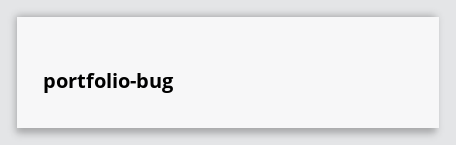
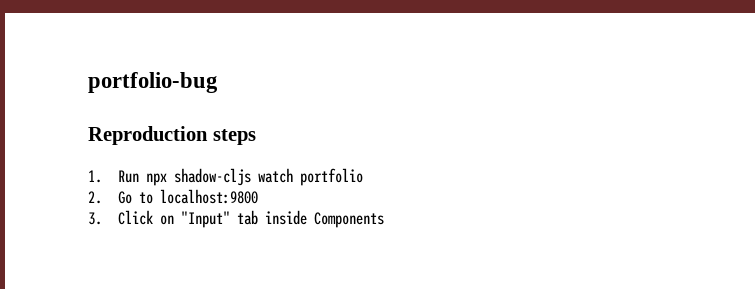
+ Reproduction steps
+ 1. Run npx shadow-cljs watch portfolio
+ 2. Go to localhost:9800
+ 3. Click on "Input" tab inside Components

